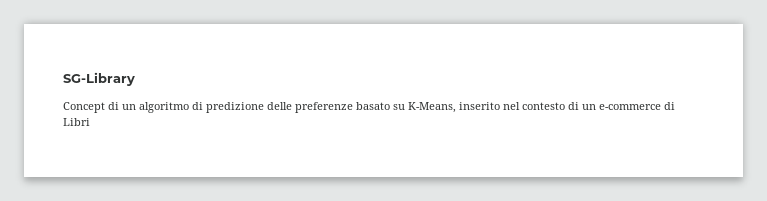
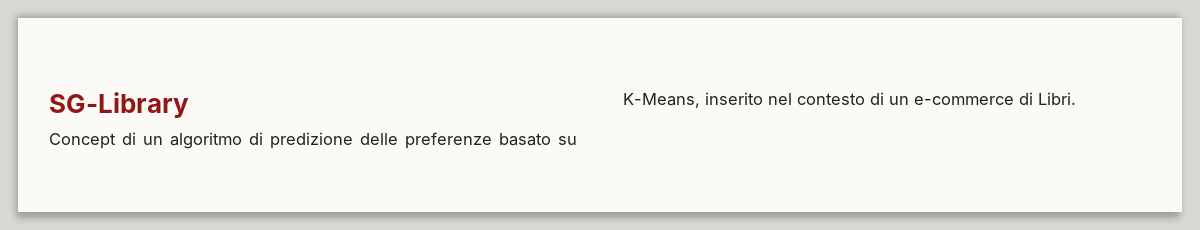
- Concept di un algoritmo di predizione delle preferenze basato su K-Means, inserito nel contesto di un e-commerce di Libri
+ Concept di un algoritmo di predizione delle preferenze basato su K-Means, inserito nel contesto di un e-commerce di Libri.

